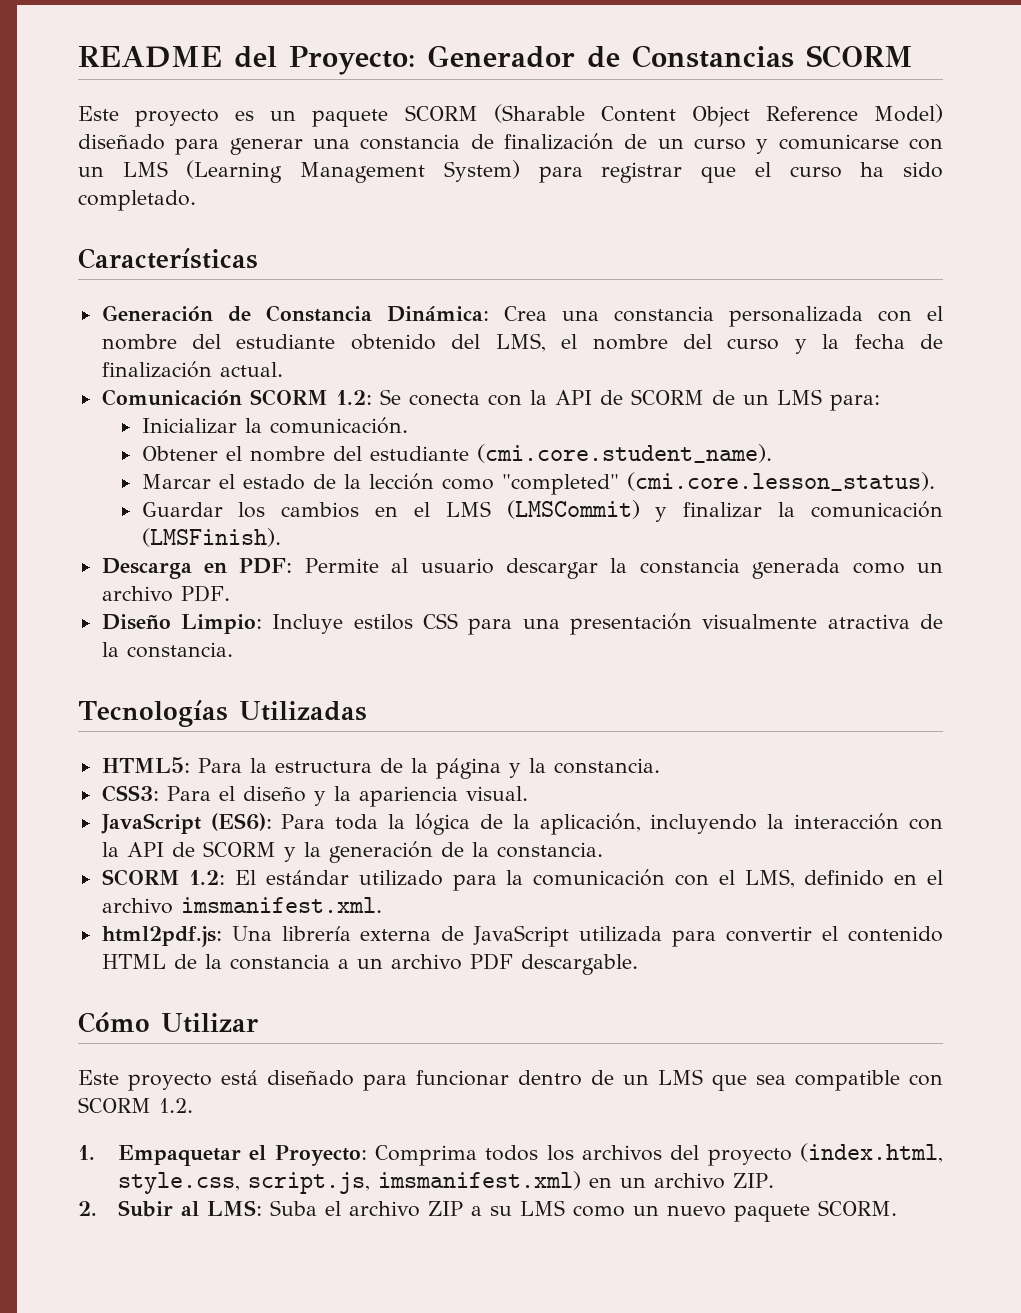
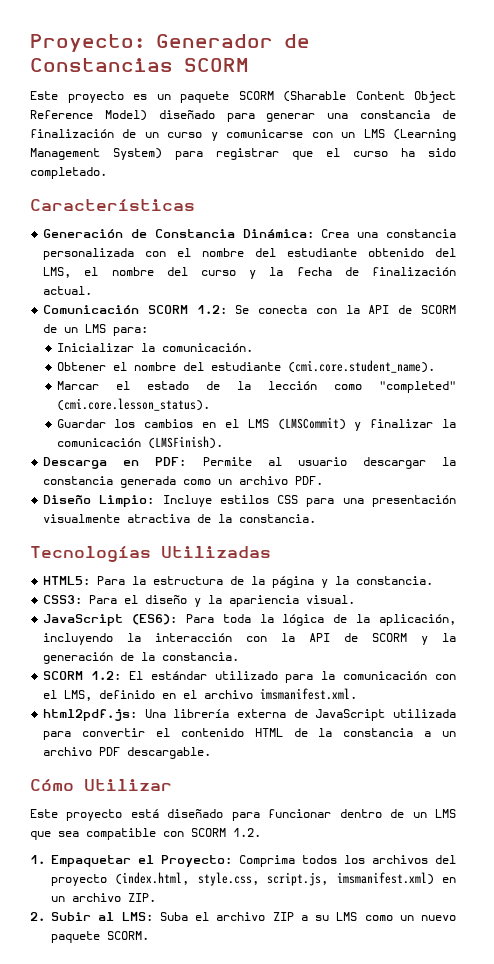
- README del Proyecto: Generador de Constancias SCORM
+ Proyecto: Generador de Constancias SCORM

